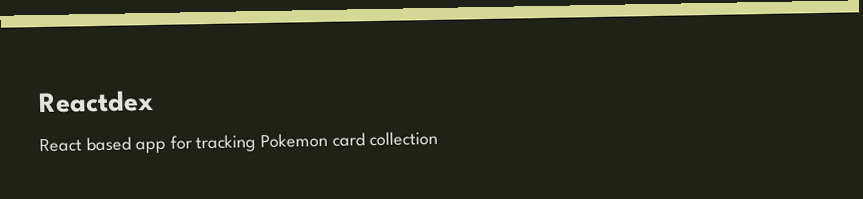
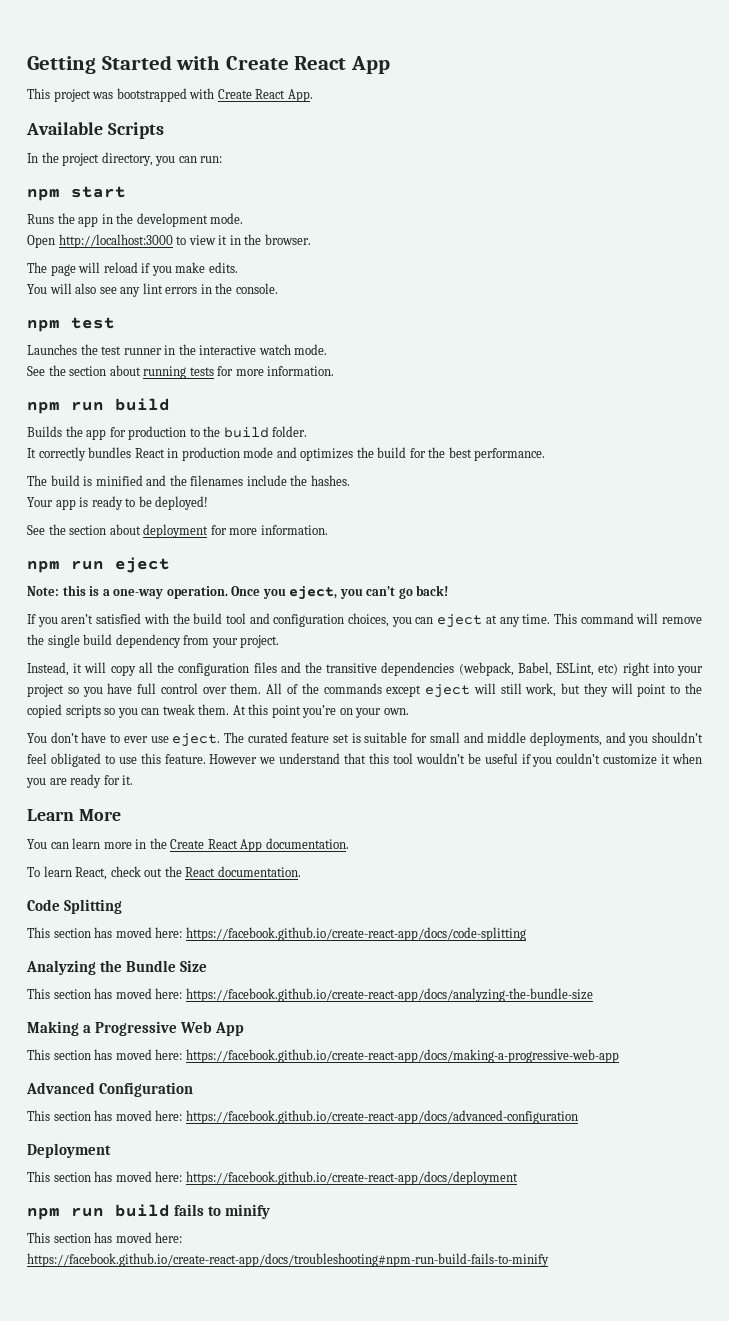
- Reactdex
- React based app for tracking Pokemon card collection
+ Getting Started with Create React App
+ This project was bootstrapped with Create React App.
+ Available Scripts
+ In the project directory, you can run:
+ npm start
+ Runs the app in the development mode.
+ Open http://localhost:3000 to view it in the browser.
+ The page will reload if you make edits.
+ You will also see any lint errors in the console.
+ npm test
+ Launches the test runner in the interactive watch mode.
+ See the section about running tests for more information.
+ npm run build
+ Builds the app for production to the build folder.
+ It correctly bundles React in production mode and optimizes the build for the best performance.
+ The build is minified and the filenames include the hashes.
+ Your app is ready to be deployed!
+ See the section about deployment for more information.
+ npm run eject
+ Note: this is a one-way operation. Once you eject, you can’t go back!
+ If you aren’t satisfied with the build tool and configuration choices, you can eject at any time. This command will remove the single build dependency from your project.
+ Instead, it will copy all the configuration files and the transitive dependencies (webpack, Babel, ESLint, etc) right into your project so you have full control over them. All of the commands except eject will still work, but they will point to the copied scripts so you can tweak them. At this point you’re on your own.
+ You don’t have to ever use eject. The curated feature set is suitable for small and middle deployments, and you shouldn’t feel obligated to use this feature. However we understand that this tool wouldn’t be useful if you couldn’t customize it when you are ready for it.
+ Learn More
+ You can learn more in the Create React App documentation.
+ To learn React, check out the React documentation.
+ Code Splitting
+ This section has moved here: https://facebook.github.io/create-react-app/docs/code-splitting
+ Analyzing the Bundle Size
+ This section has moved here: https://facebook.github.io/create-react-app/docs/analyzing-the-bundle-size
+ Making a Progressive Web App
+ This section has moved here: https://facebook.github.io/create-react-app/docs/making-a-progressive-web-app
+ Advanced Configuration
+ This section has moved here: https://facebook.github.io/create-react-app/docs/advanced-configuration
+ Deployment
+ This section has moved here: https://facebook.github.io/create-react-app/docs/deployment
+ npm run build fails to minify
+ This section has moved here: https://facebook.github.io/create-react-app/docs/troubleshooting#npm-run-build-fails-to-minify

